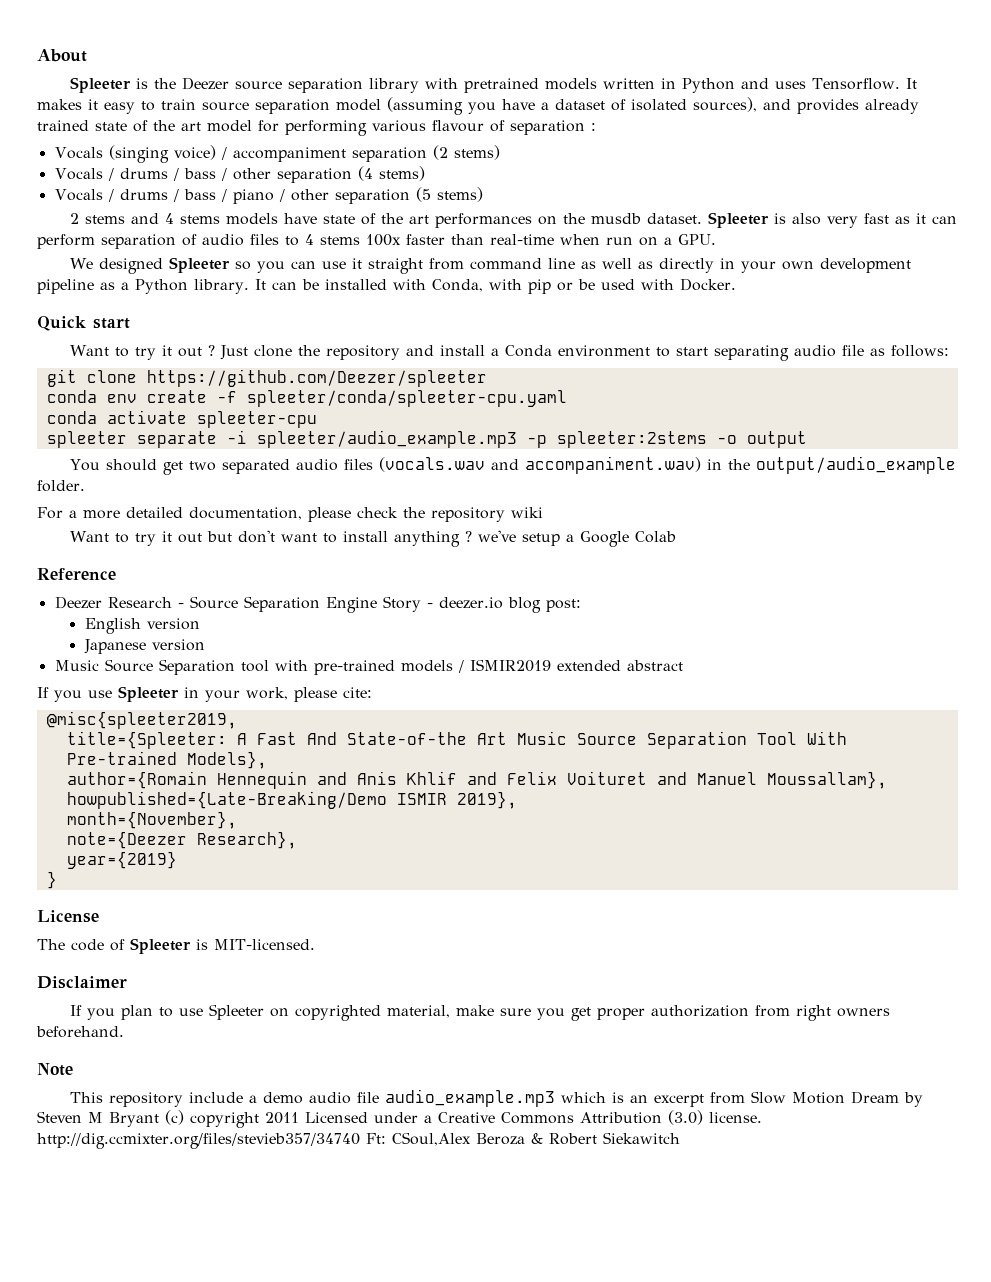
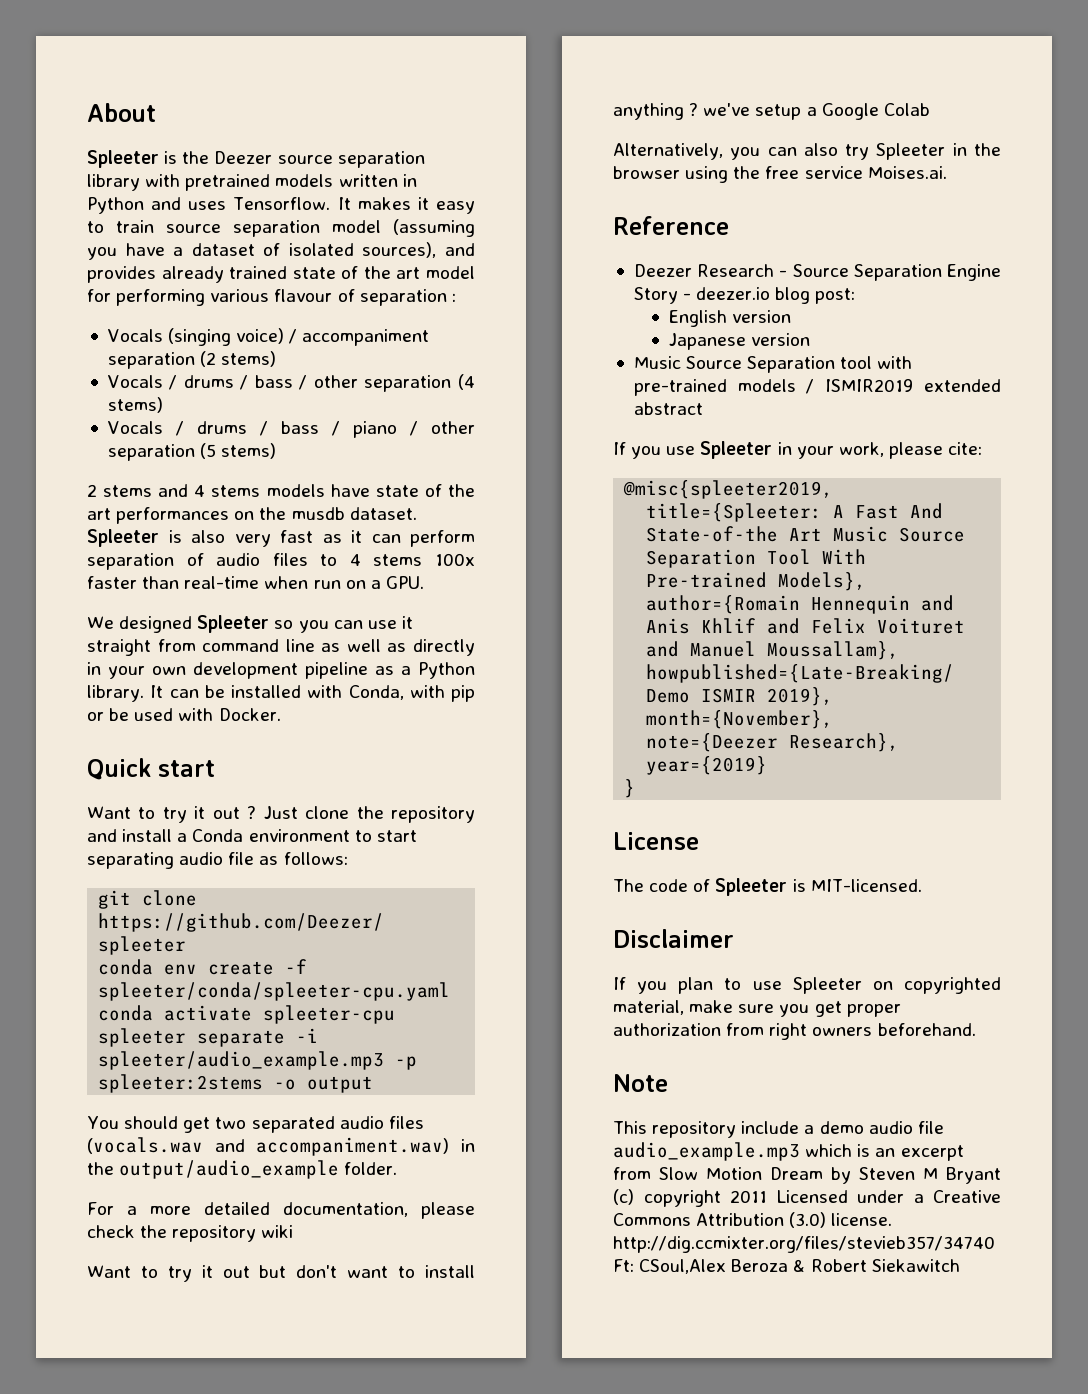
+ Alternatively, you can also try Spleeter in the browser using the free service Moises.ai.

